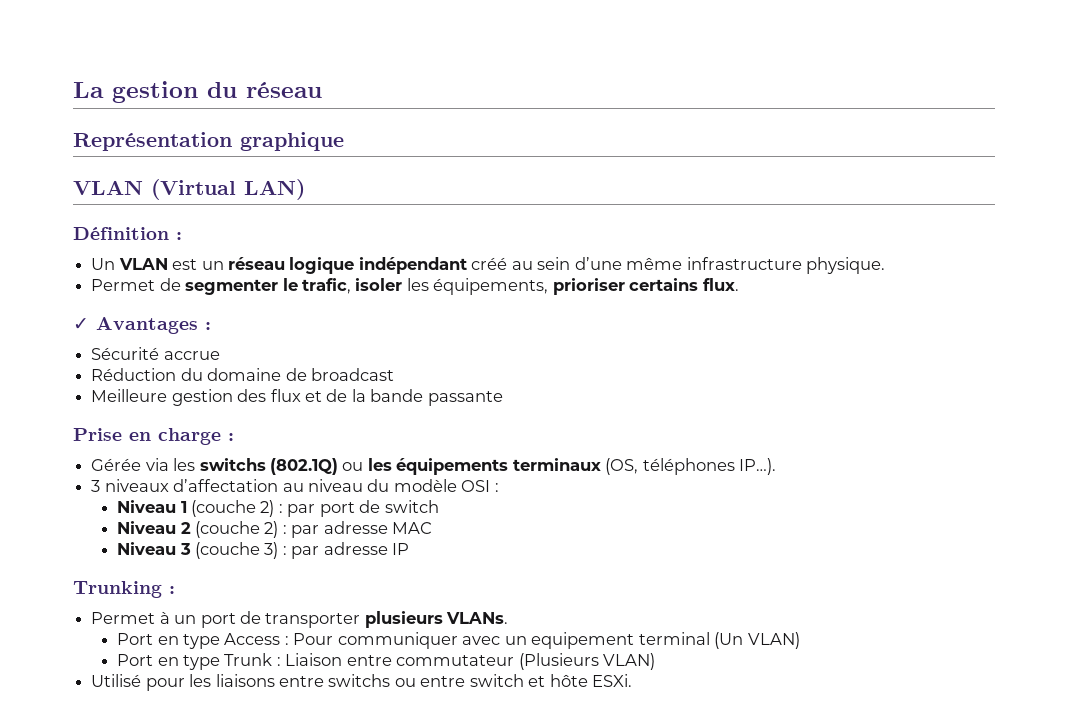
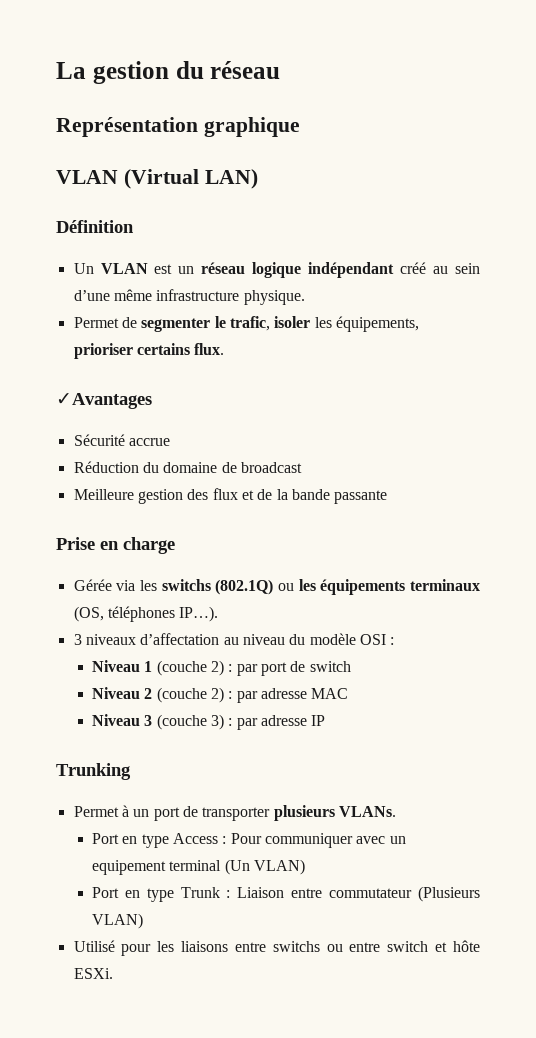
- Définition :
+ Définition
- ✓ Avantages :
+ ✓Avantages
- Prise en charge :
+ Prise en charge
- Trunking :
+ Trunking

